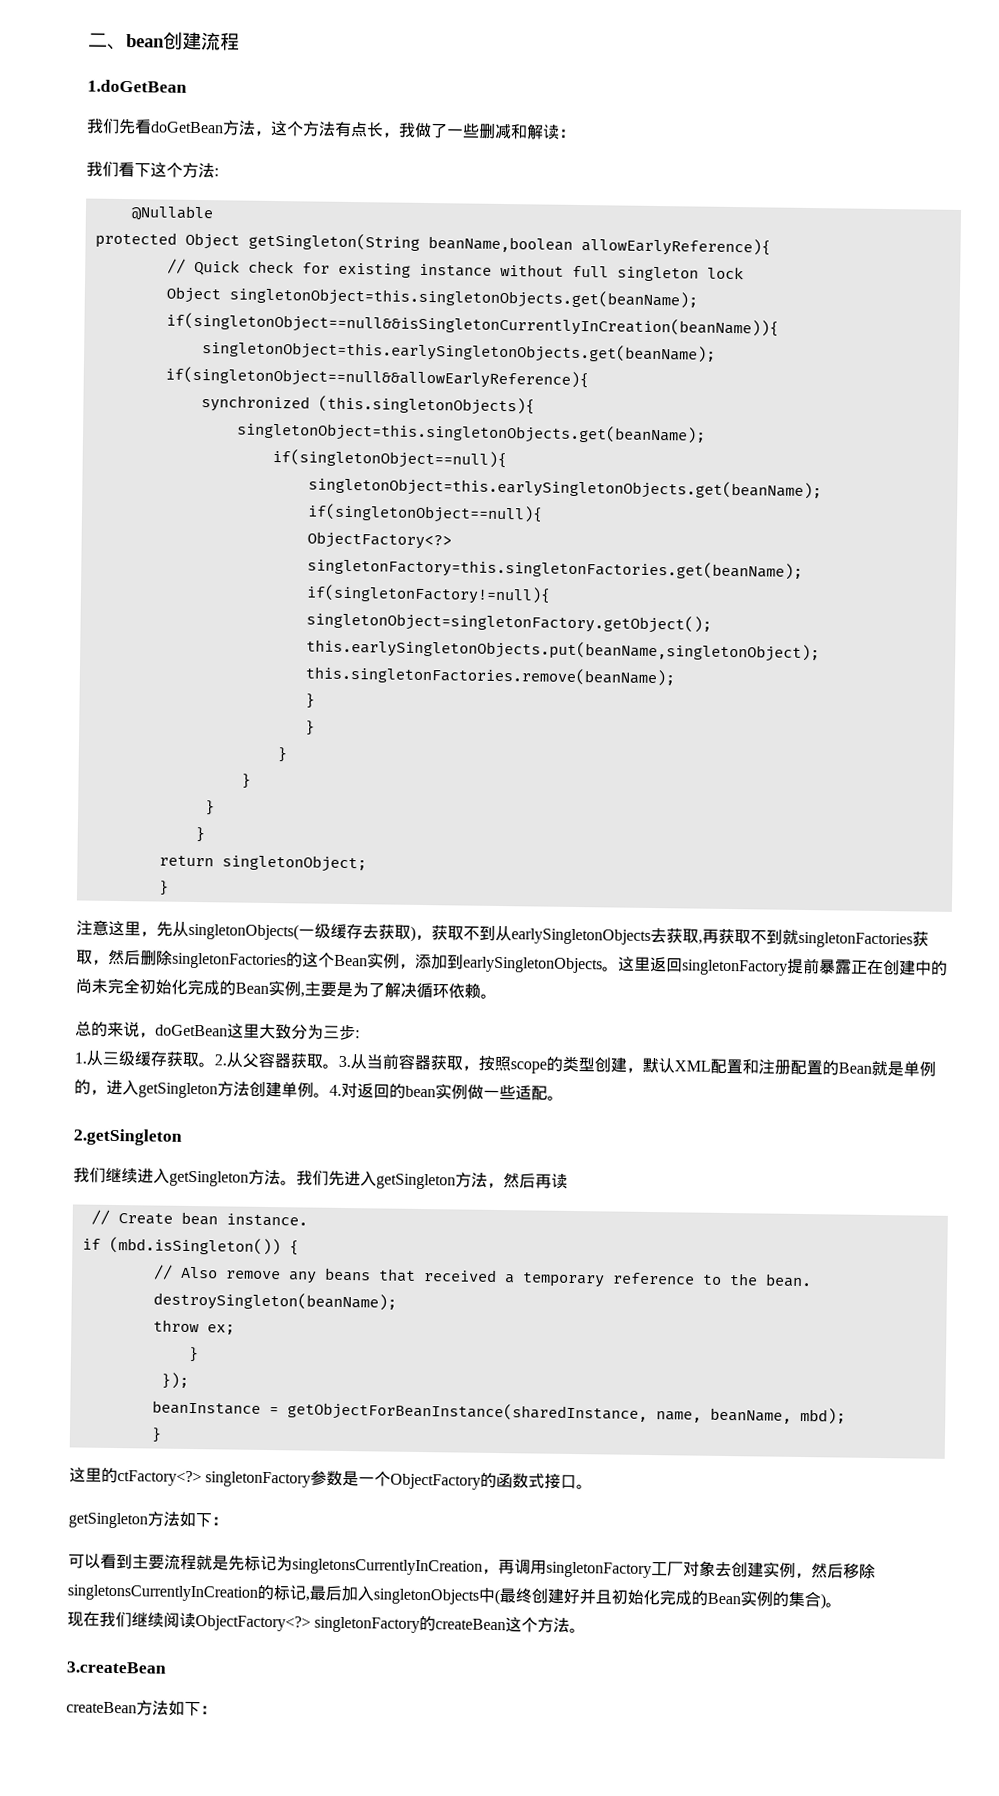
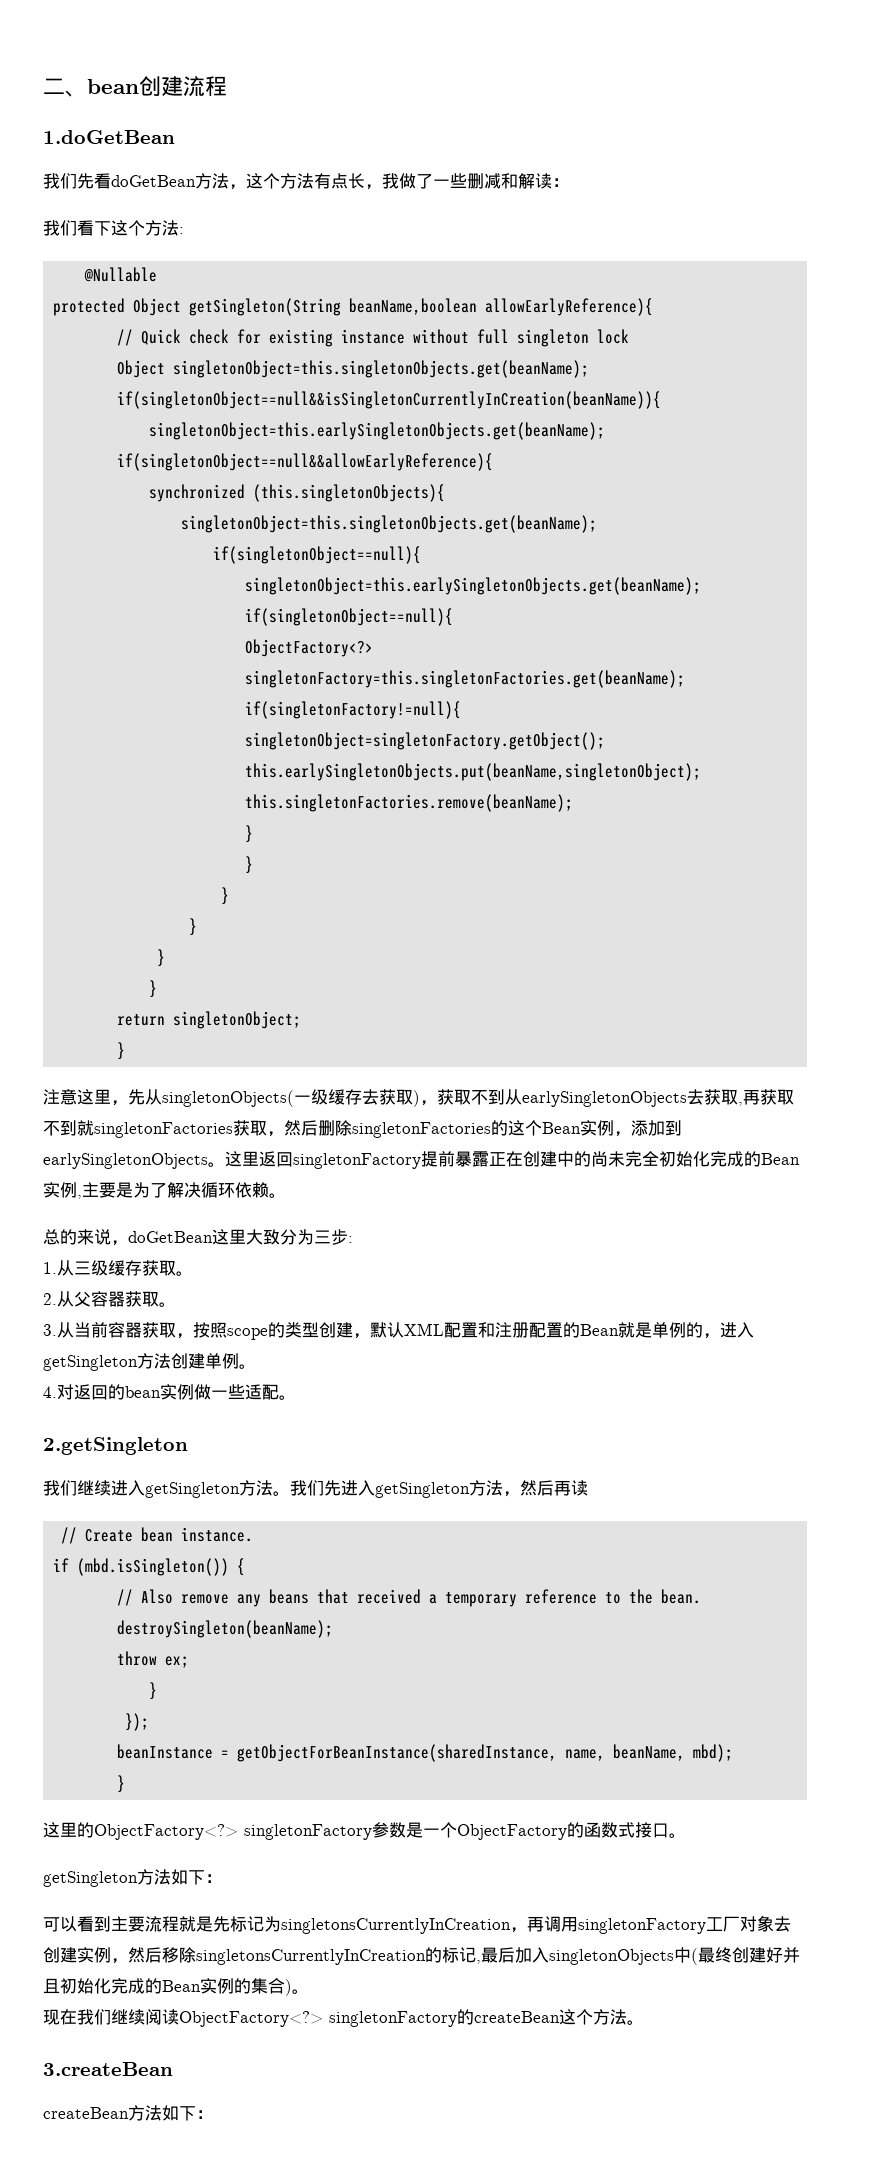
- 1.从三级缓存获取。2.从父容器获取。3.从当前容器获取，按照scope的类型创建，默认XML配置和注册配置的Bean就是单例的，进入getSingleton方法创建单例。4.对返回的bean实例做一些适配。
+ 1.从三级缓存获取。
+ 2.从父容器获取。
+ 3.从当前容器获取，按照scope的类型创建，默认XML配置和注册配置的Bean就是单例的，进入getSingleton方法创建单例。
+ 4.对返回的bean实例做一些适配。
- 这里的ctFactory<?> singletonFactory参数是一个ObjectFactory的函数式接口。
+ 这里的ObjectFactory<?> singletonFactory参数是一个ObjectFactory的函数式接口。

